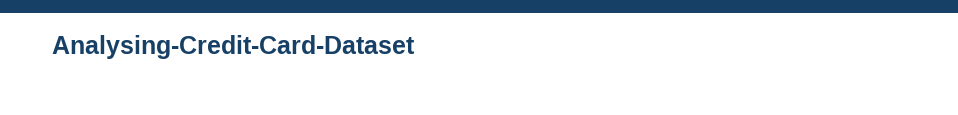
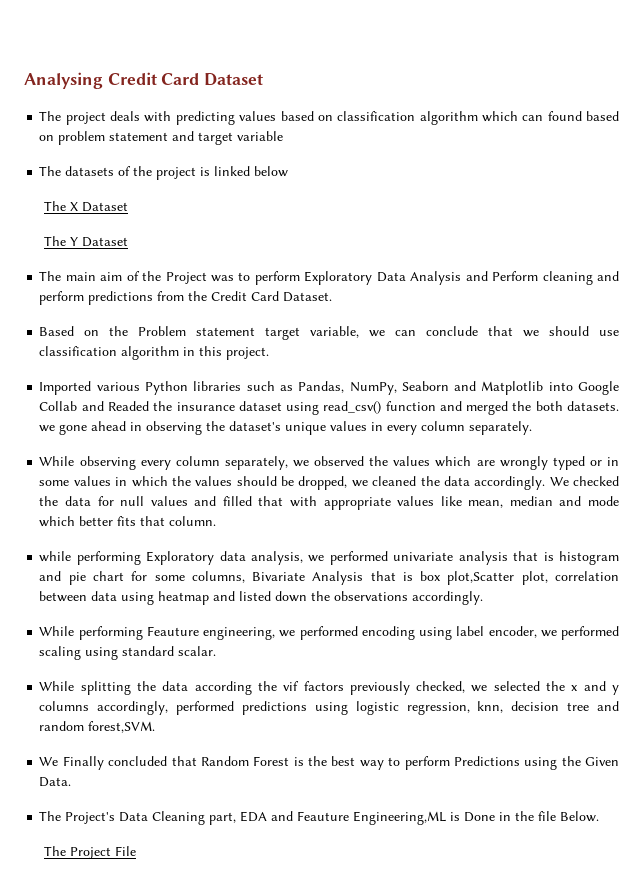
- Analysing-Credit-Card-Dataset
+ Analysing Credit Card Dataset
+ The project deals with predicting values based on classification algorithm which can found based on problem statement and target variable
+ The datasets of the project is linked below
+ The X Dataset
+ The Y Dataset
+ The main aim of the Project was to perform Exploratory Data Analysis and Perform cleaning and perform predictions from the Credit Card Dataset.
+ Based on the Problem statement target variable, we can conclude that we should use classification algorithm in this project.
+ Imported various Python libraries such as Pandas, NumPy, Seaborn and Matplotlib into Google Collab and Readed the insurance dataset using read_csv() function and merged the both datasets. we gone ahead in observing the dataset's unique values in every column separately.
+ While observing every column separately, we observed the values which are wrongly typed or in some values in which the values should be dropped, we cleaned the data accordingly. We checked the data for null values and filled that with appropriate values like mean, median and mode which better fits that column.
+ while performing Exploratory data analysis, we performed univariate analysis that is histogram and pie chart for some columns, Bivariate Analysis that is box plot,Scatter plot, correlation between data using heatmap and listed down the observations accordingly.
+ While performing Feauture engineering, we performed encoding using label encoder, we performed scaling using standard scalar.
+ While splitting the data according the vif factors previously checked, we selected the x and y columns accordingly, performed predictions using logistic regression, knn, decision tree and random forest,SVM.
+ We Finally concluded that Random Forest is the best way to perform Predictions using the Given Data.
+ The Project's Data Cleaning part, EDA and Feauture Engineering,ML is Done in the file Below.
+ The Project File

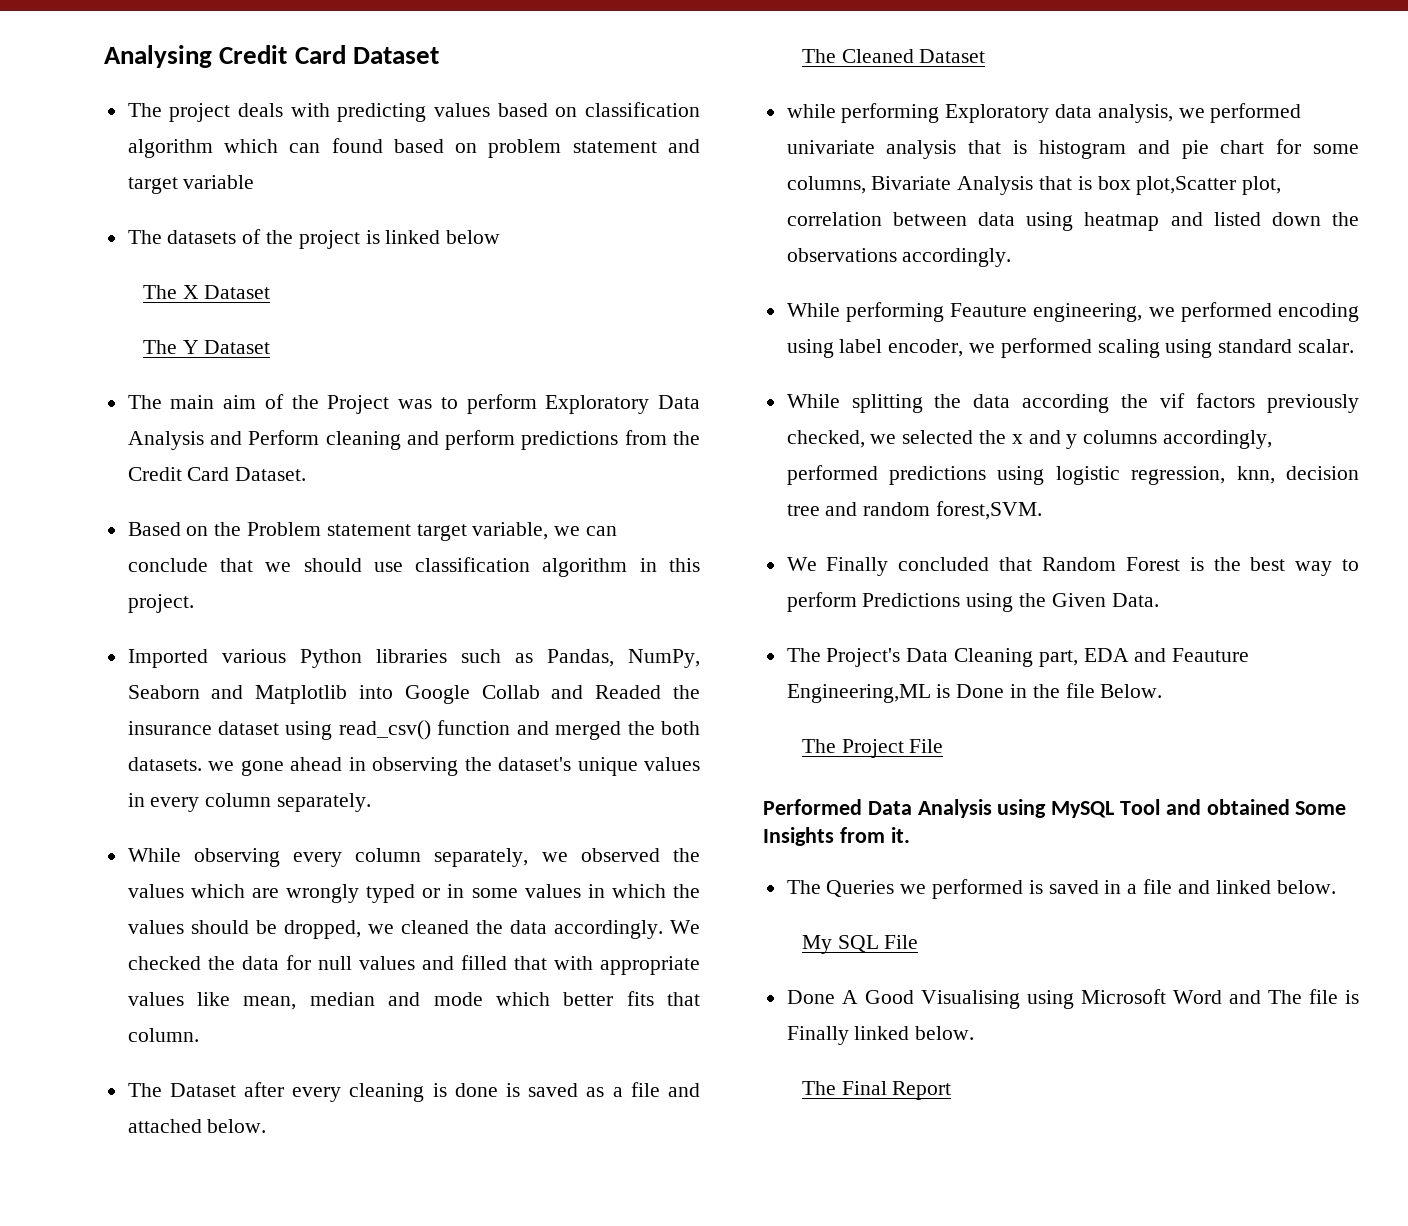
+ The Dataset after every cleaning is done is saved as a file and attached below.
+ The Cleaned Dataset
+ Performed Data Analysis using MySQL Tool and obtained Some Insights from it.
+ The Queries we performed is saved in a file and linked below.
+ My SQL File
+ Done A Good Visualising using Microsoft Word and The file is Finally linked below.
+ The Final Report

